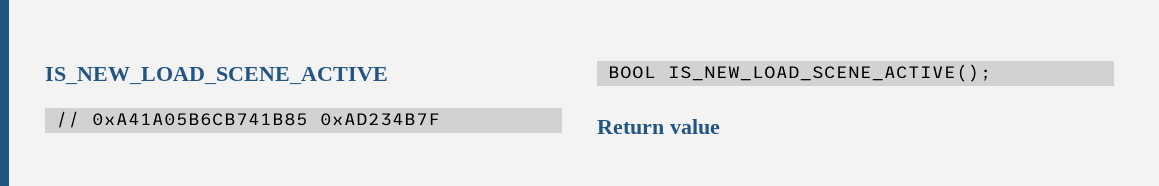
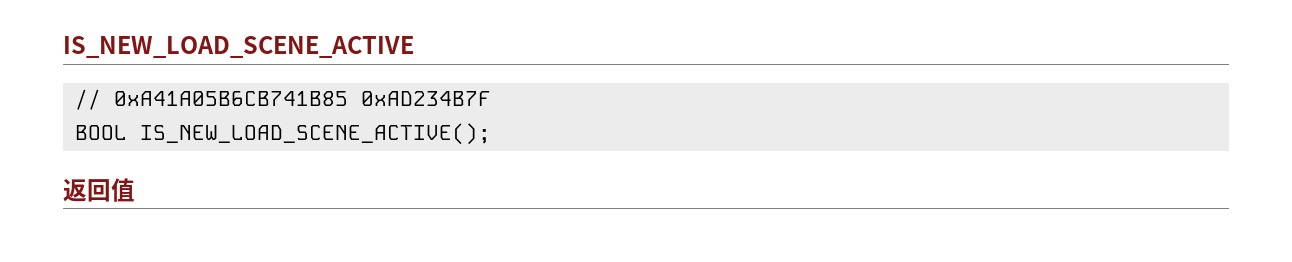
- Return value
+ 返回值

